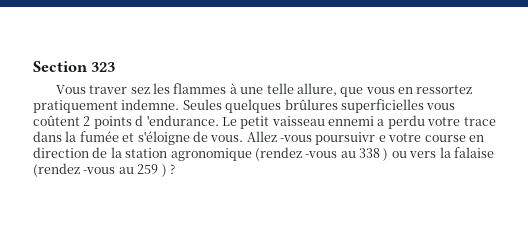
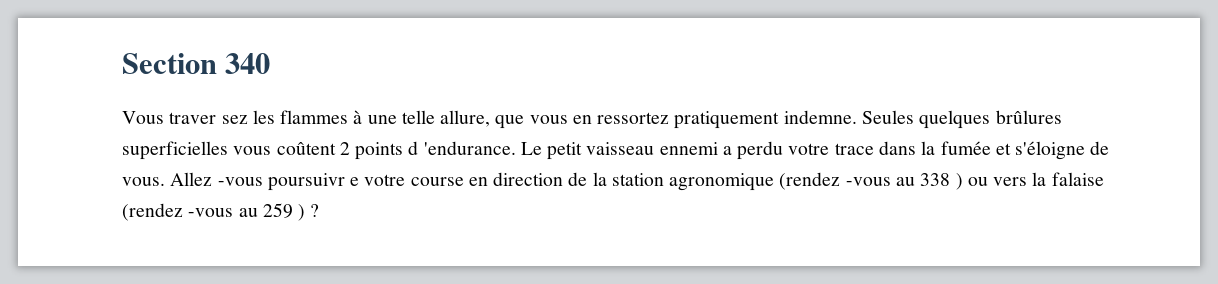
- Section 323
+ Section 340

